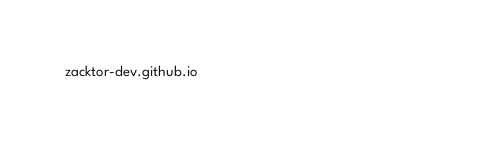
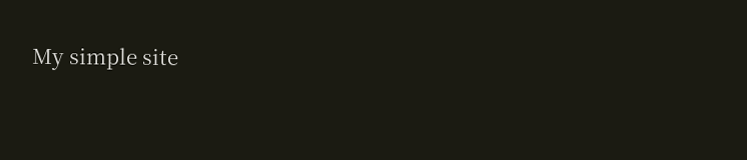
- zacktor-dev.github.io
+ My simple site

